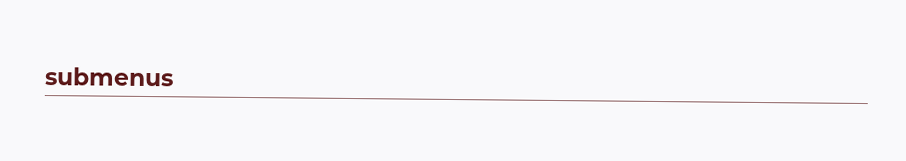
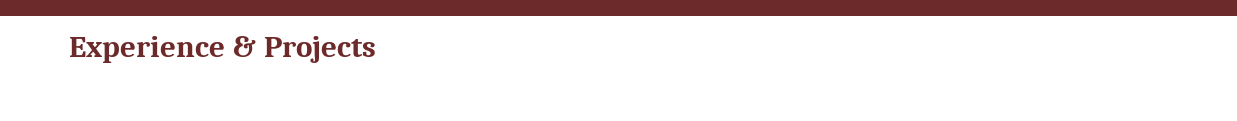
- submenus
+ Experience & Projects

